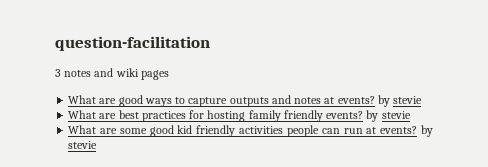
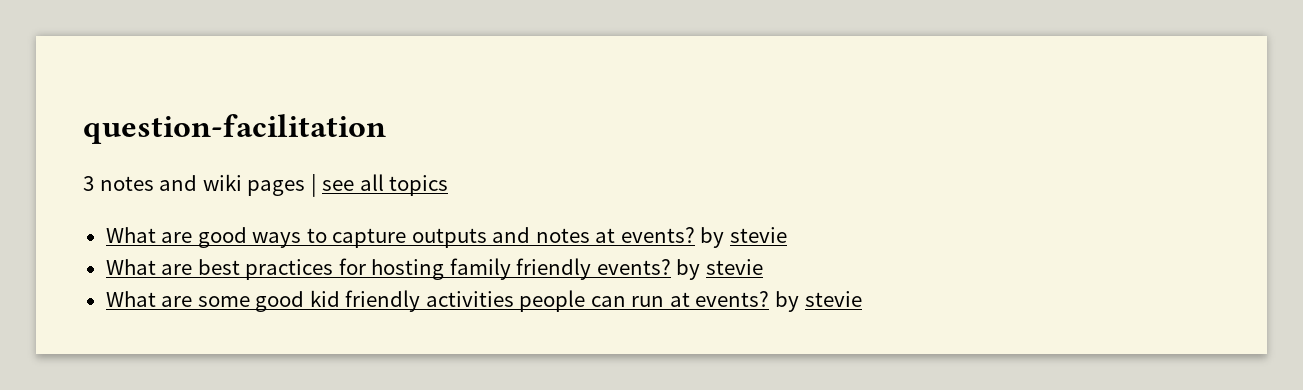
- 3 notes and wiki pages
+ 3 notes and wiki pages | see all topics

